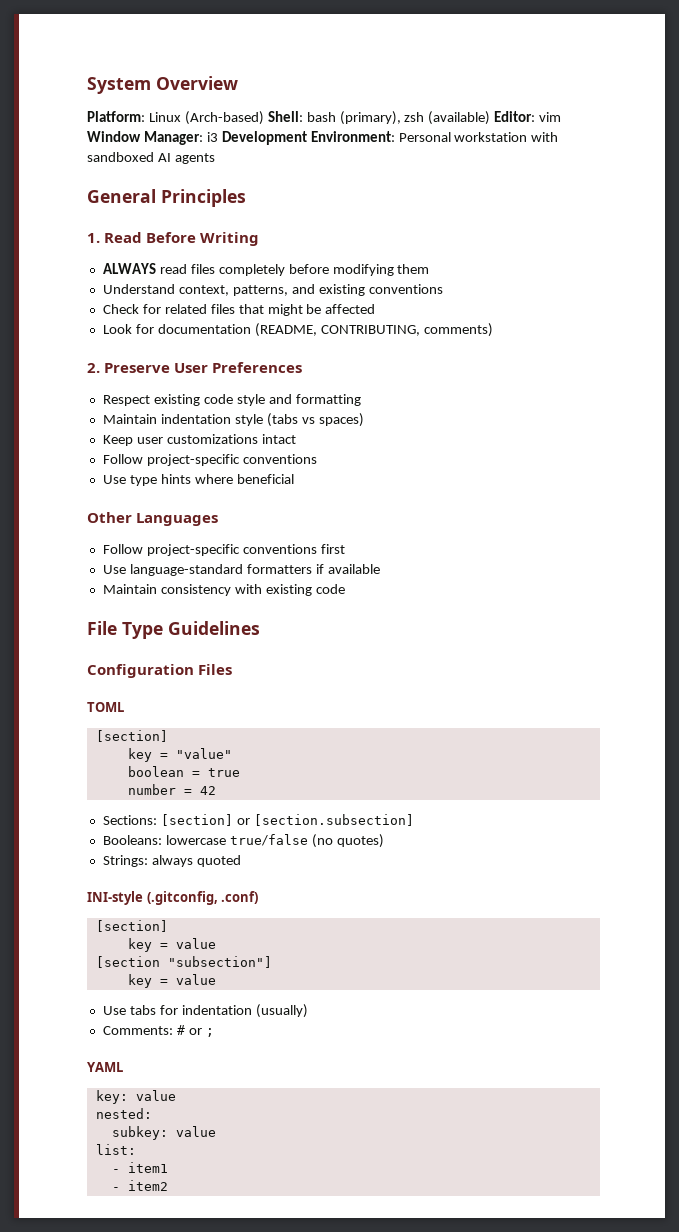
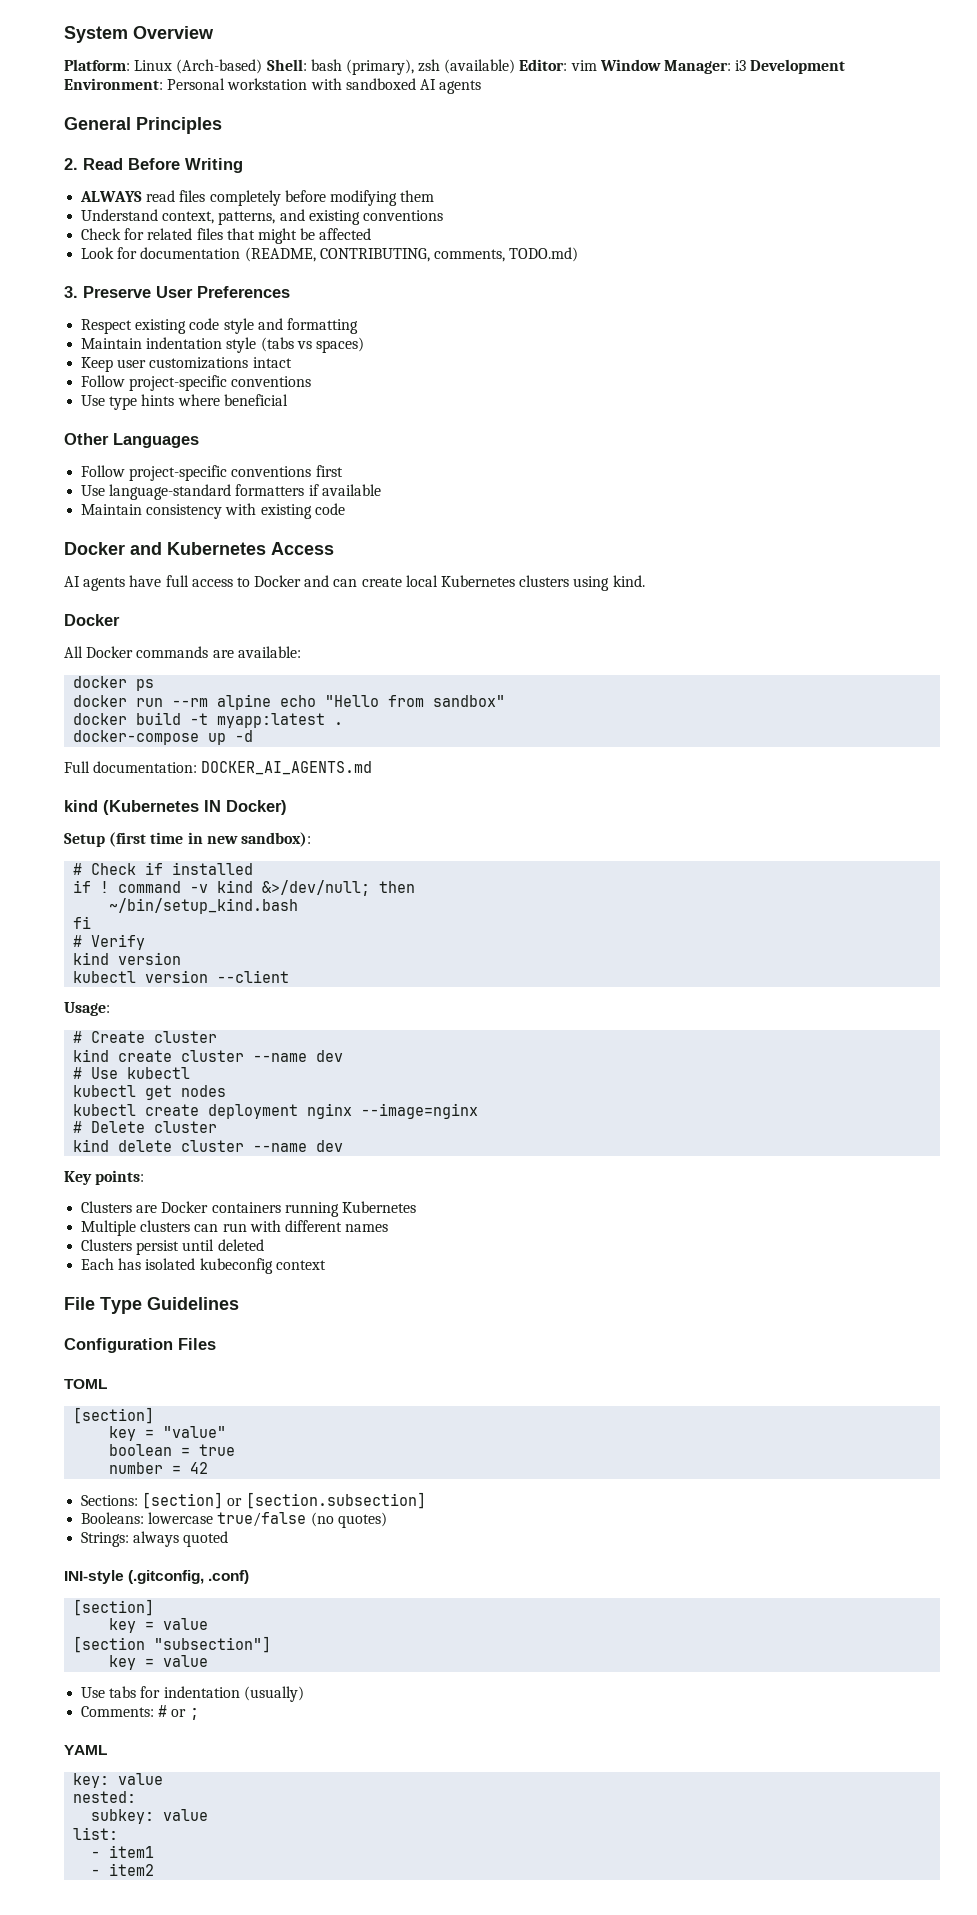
- 1. Read Before Writing
+ 2. Read Before Writing
- Look for documentation (README, CONTRIBUTING, comments)
- 2. Preserve User Preferences
+ Look for documentation (README, CONTRIBUTING, comments, TODO.md)
+ 3. Preserve User Preferences
+ Docker and Kubernetes Access
+ AI agents have full access to Docker and can create local Kubernetes clusters using kind.
+ Docker
+ All Docker commands are available:
+ docker ps
+ docker run --rm alpine echo "Hello from sandbox"
+ docker build -t myapp:latest .
+ docker-compose up -d
+ Full documentation: DOCKER_AI_AGENTS.md
+ kind (Kubernetes IN Docker)
+ Setup (first time in new sandbox):
+ # Check if installed
+ if ! command -v kind &>/dev/null; then
+ ~/bin/setup_kind.bash
+ fi
+ # Verify
+ kind version
+ kubectl version --client
+ Usage:
+ # Create cluster
+ kind create cluster --name dev
+ # Use kubectl
+ kubectl get nodes
+ kubectl create deployment nginx --image=nginx
+ # Delete cluster
+ kind delete cluster --name dev
+ Key points:
+ Clusters are Docker containers running Kubernetes
+ Multiple clusters can run with different names
+ Clusters persist until deleted
+ Each has isolated kubeconfig context

